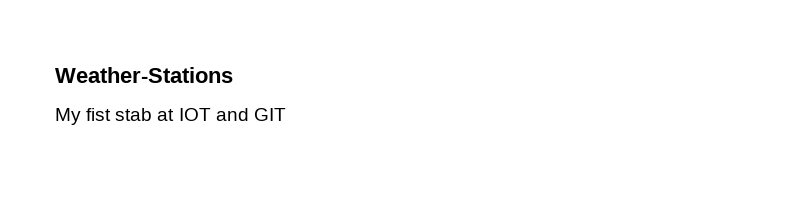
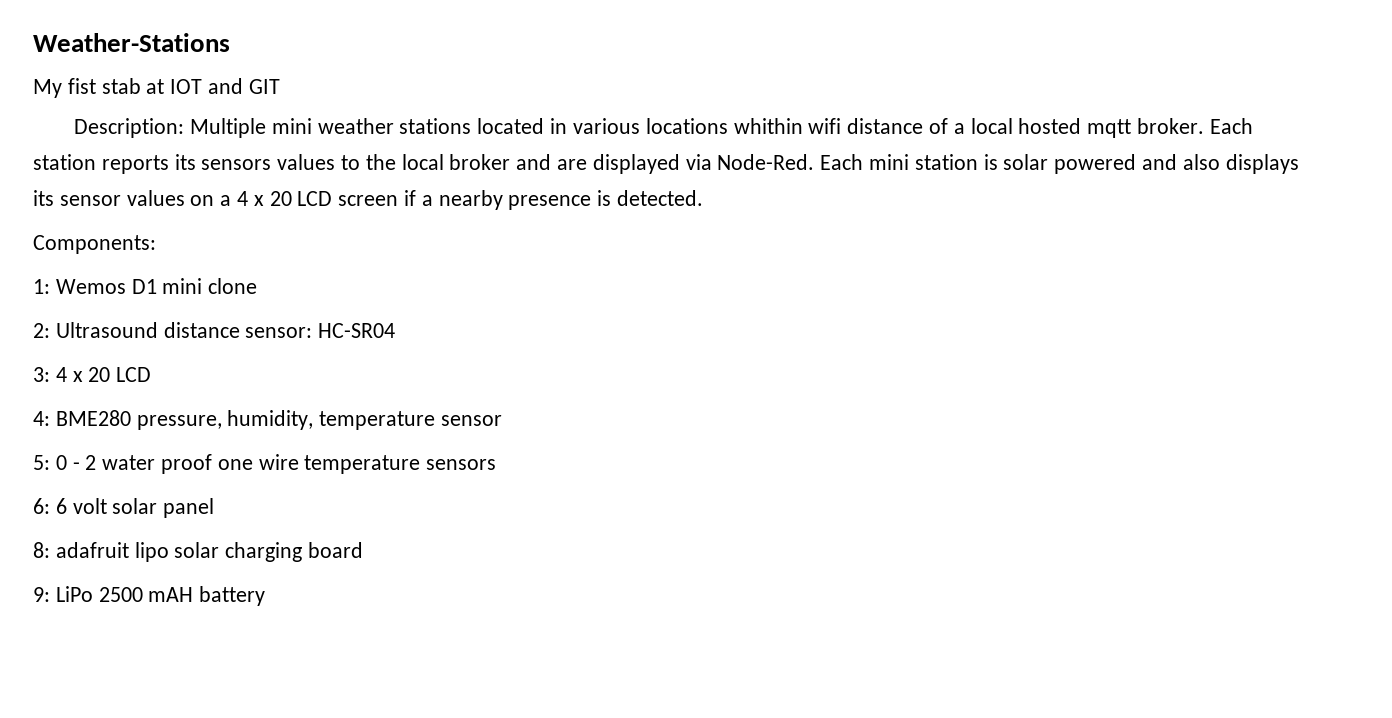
+ Description: Multiple mini weather stations located in various locations whithin wifi distance of a local hosted mqtt broker. Each station reports its sensors values to the local broker and are displayed via Node-Red. Each mini station is solar powered and also displays its sensor values on a 4 x 20 LCD screen if a nearby presence is detected.
+ Components:
+ 1: Wemos D1 mini clone
+ 2: Ultrasound distance sensor: HC-SR04
+ 3: 4 x 20 LCD
+ 4: BME280 pressure, humidity, temperature sensor
+ 5: 0 - 2 water proof one wire temperature sensors
+ 6: 6 volt solar panel
+ 8: adafruit lipo solar charging board
+ 9: LiPo 2500 mAH battery

